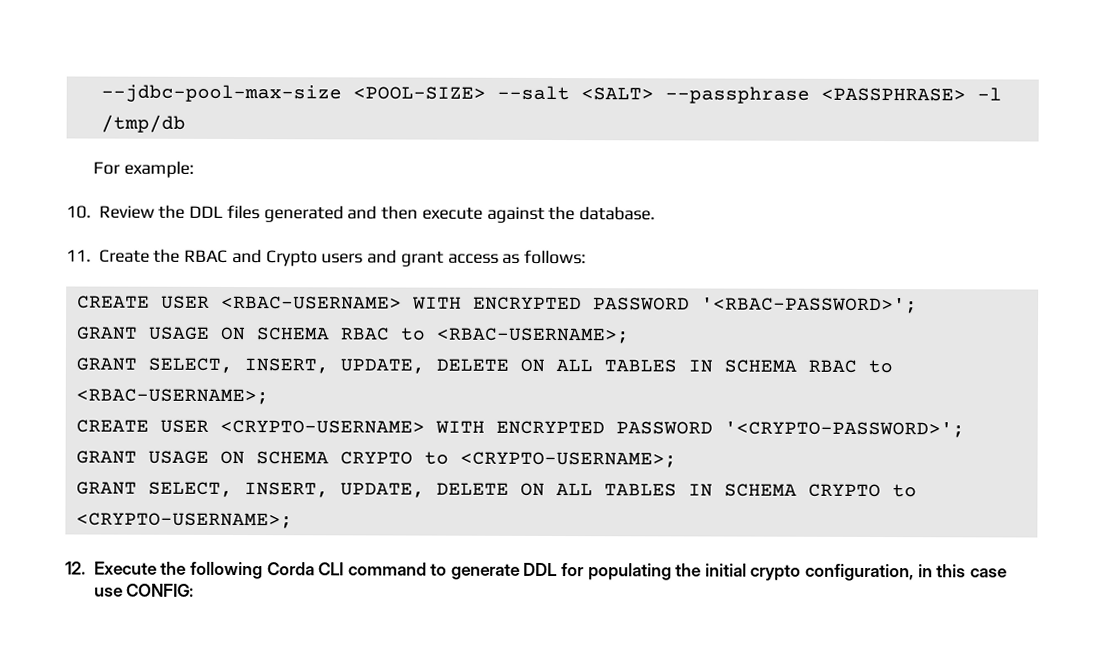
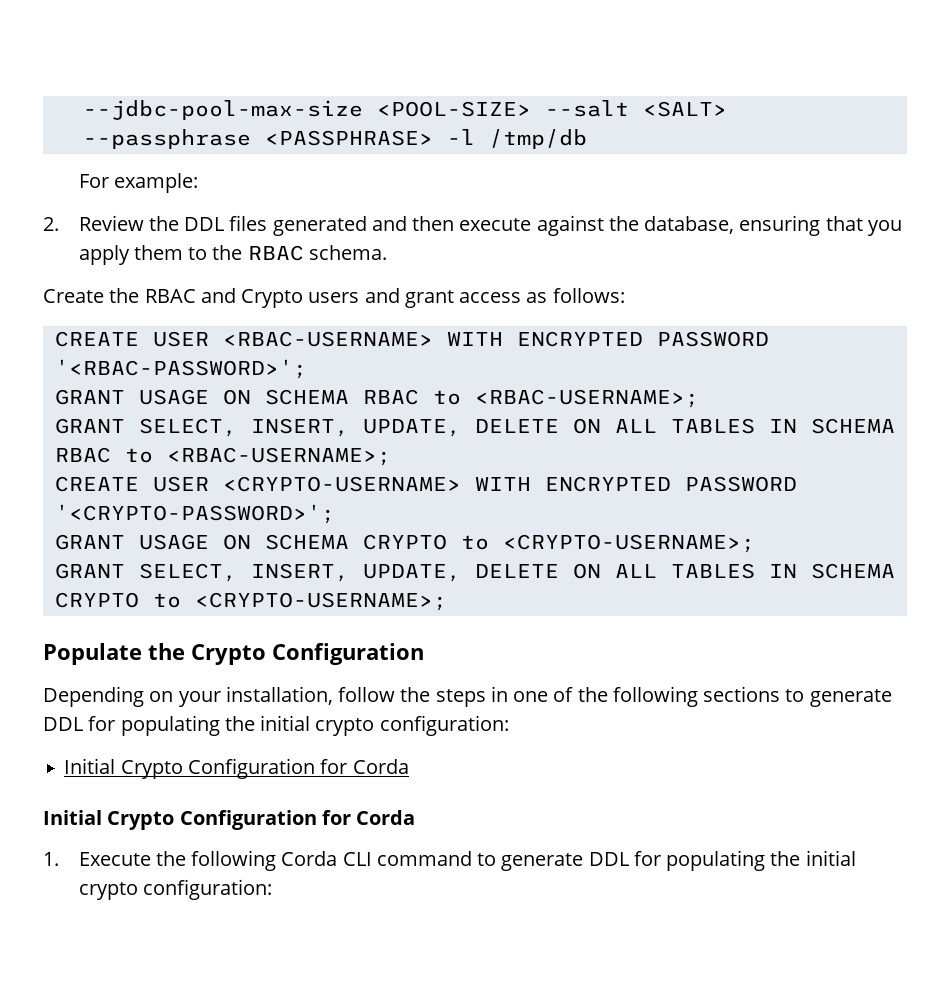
- 10. Review the DDL files generated and then execute against the database.
- 11. Create the RBAC and Crypto users and grant access as follows:
+ 2. Review the DDL files generated and then execute against the database, ensuring that you apply them to the RBAC schema.
+ Create the RBAC and Crypto users and grant access as follows:
- 12. Execute the following Corda CLI command to generate DDL for populating the initial crypto configuration, in this case use CONFIG:
+ Populate the Crypto Configuration
+ Depending on your installation, follow the steps in one of the following sections to generate DDL for populating the initial crypto configuration:
+ Initial Crypto Configuration for Corda
+ Initial Crypto Configuration for Corda
+ 1. Execute the following Corda CLI command to generate DDL for populating the initial crypto configuration:

